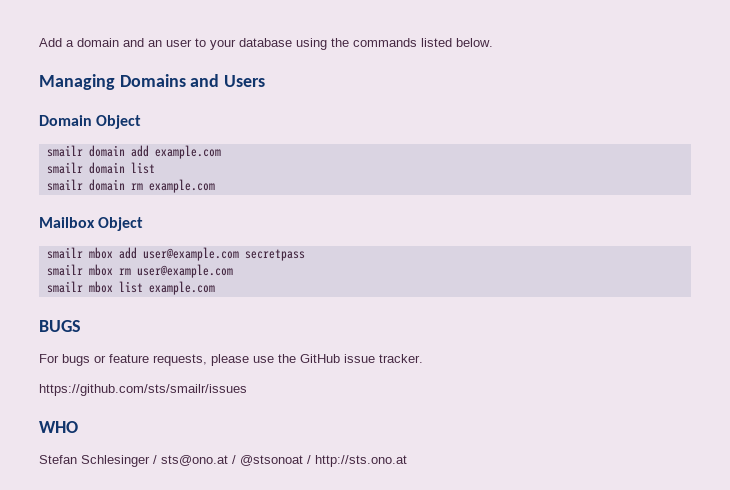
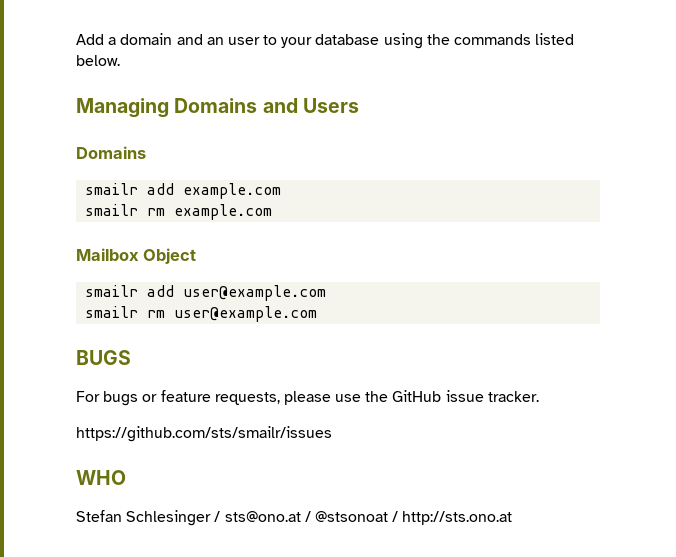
  Managing Domains and Users
- Domain Object
- smailr domain add example.com
+ Domains
+ smailr add example.com
- smailr domain list
- smailr domain rm example.com
+ smailr rm example.com
- smailr mbox add user@example.com secretpass
- smailr mbox rm user@example.com
- smailr mbox list example.com
+ smailr add user@example.com
+ smailr rm user@example.com

